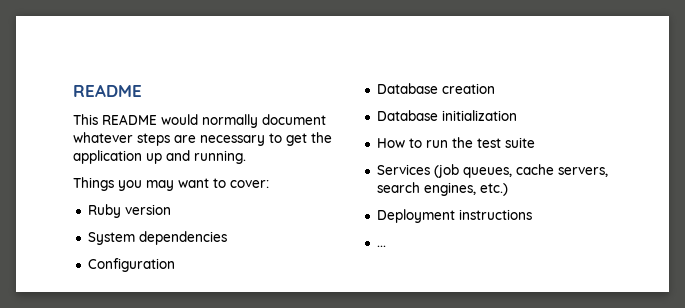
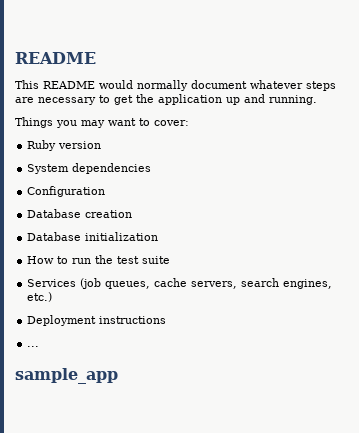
+ sample_app

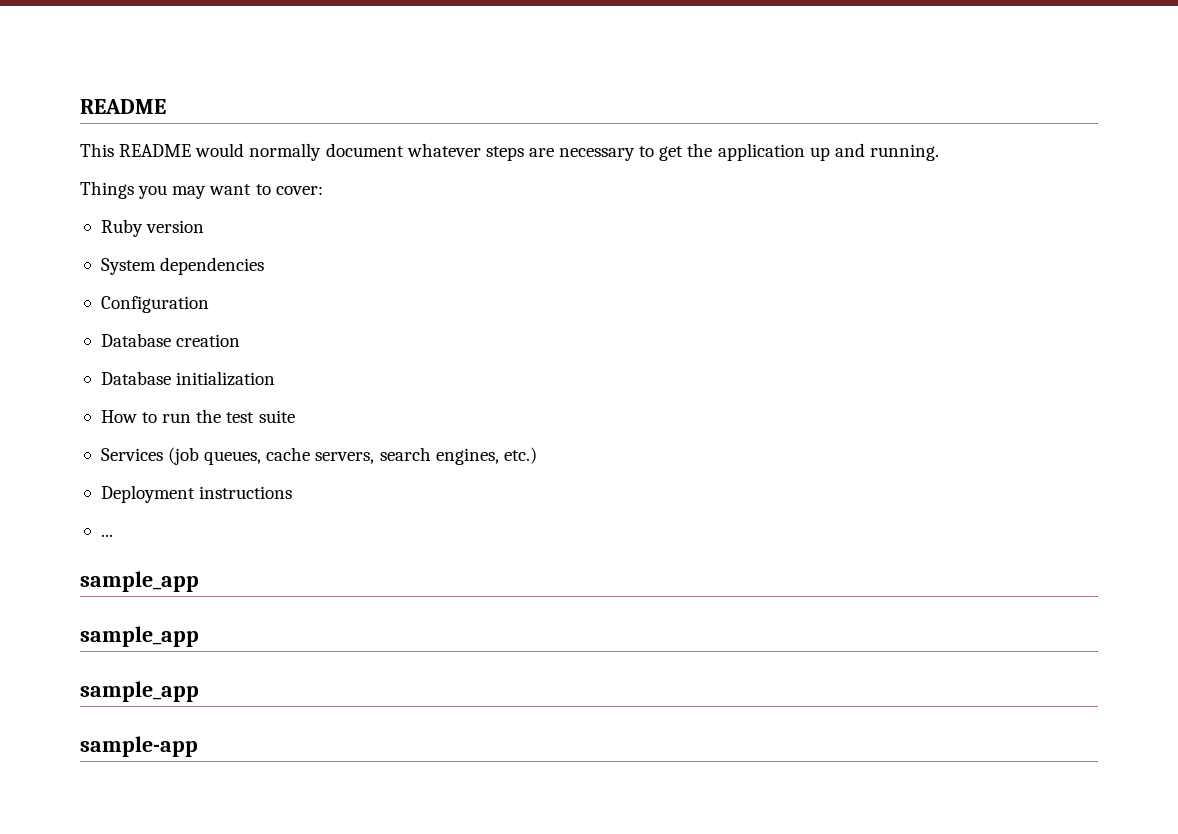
  ...
  sample_app
+ sample_app
+ sample_app
+ sample-app

